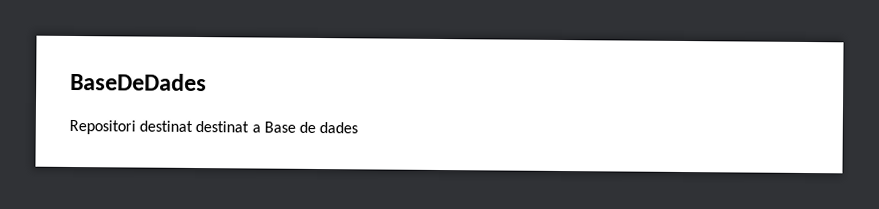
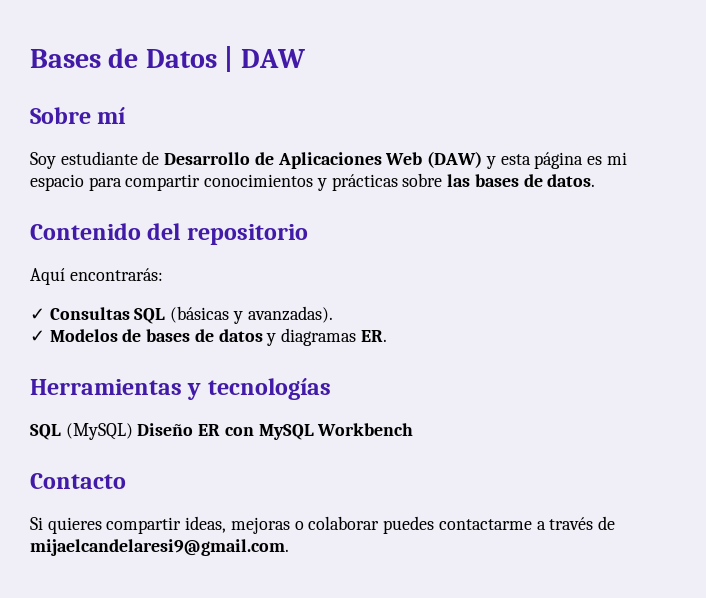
- BaseDeDades
- Repositori destinat destinat a Base de dades
+ Bases de Datos | DAW
+ Sobre mí
+ Soy estudiante de Desarrollo de Aplicaciones Web (DAW) y esta página es mi espacio para compartir conocimientos y prácticas sobre las bases de datos.
+ Contenido del repositorio
+ Aquí encontrarás:
+ ✓ Consultas SQL (básicas y avanzadas).
+ ✓ Modelos de bases de datos y diagramas ER.
+ Herramientas y tecnologías
+ SQL (MySQL) Diseño ER con MySQL Workbench
+ Contacto
+ Si quieres compartir ideas, mejoras o colaborar puedes contactarme a través de mijaelcandelaresi9@gmail.com.

